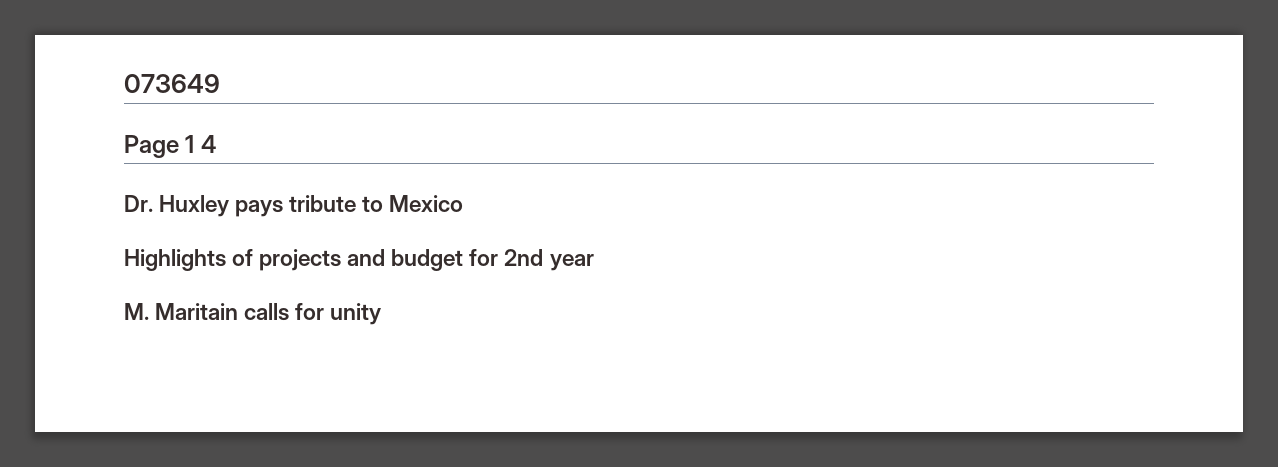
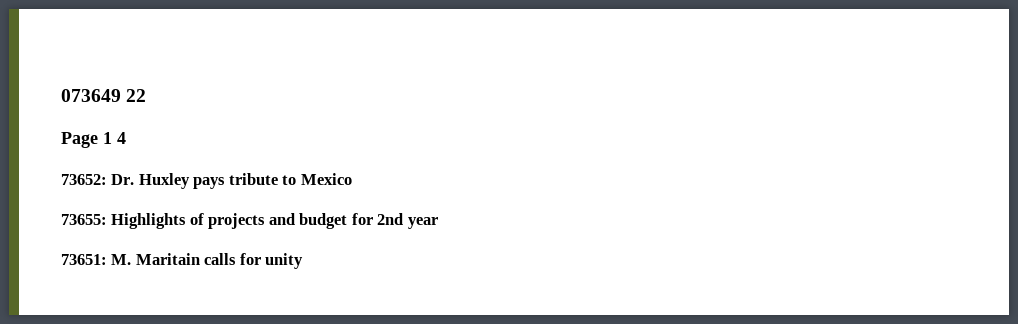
- 073649
+ 073649 22
- Dr. Huxley pays tribute to Mexico
+ 73652: Dr. Huxley pays tribute to Mexico
- Highlights of projects and budget for 2nd year
+ 73655: Highlights of projects and budget for 2nd year
- M. Maritain calls for unity
+ 73651: M. Maritain calls for unity

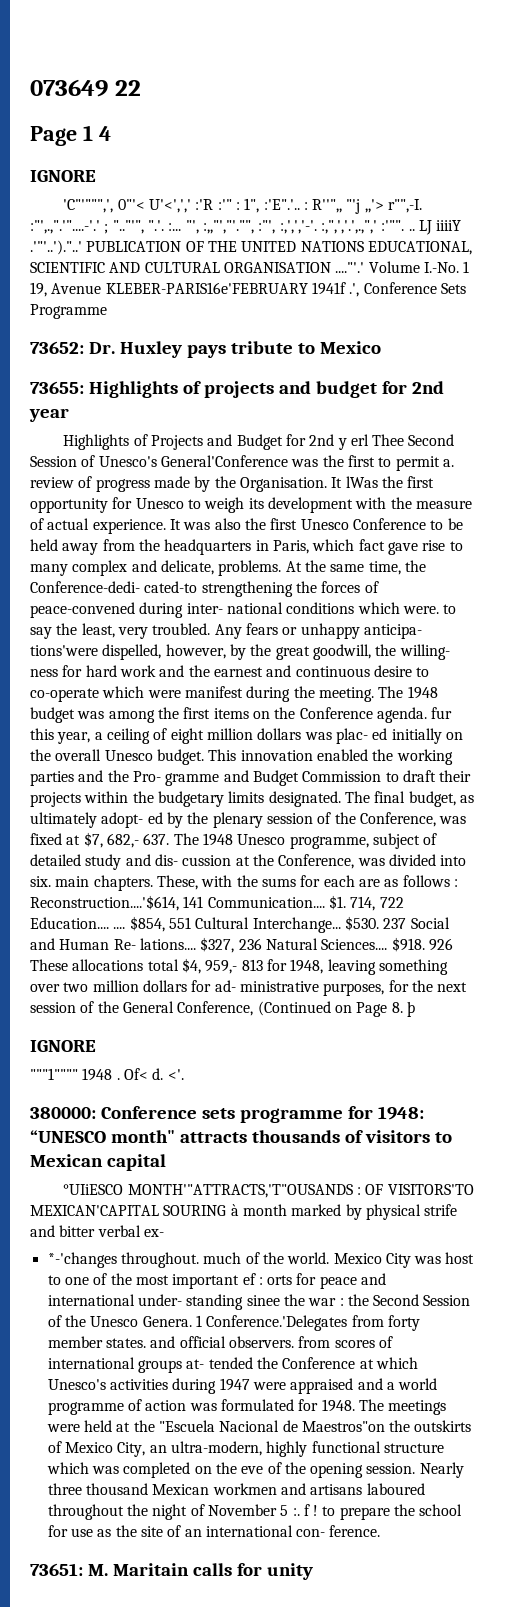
  Page 1 4
+ IGNORE
+ 'C"'""",', 0"'< U'<',',' :'R :'" : 1", :'E".'.. : R''",, "'j ,,'> r"",-I. :"',.,".'"....-'.' ; ".."'", ".'. :... "', :,,"',"'."", :"', :,',','-'. :,",','.',.,",' :'"". .. LJ iiiiY .'"'..')."..' PUBLICATION OF THE UNITED NATIONS EDUCATIONAL, SCIENTIFIC AND CULTURAL ORGANISATION ...."'.' Volume I.-No. 1 19, Avenue KLEBER-PARIS16e'FEBRUARY 1941f .', Conference Sets Programme
+ Highlights of Projects and Budget for 2nd y erl Thee Second Session of Unesco's General'Conference was the first to permit a. review of progress made by the Organisation. It lWas the first opportunity for Unesco to weigh its development with the measure of actual experience. It was also the first Unesco Conference to be held away from the headquarters in Paris, which fact gave rise to many complex and delicate, problems. At the same time, the Conference-dedi- cated-to strengthening the forces of peace-convened during inter- national conditions which were. to say the least, very troubled. Any fears or unhappy anticipa- tions'were dispelled, however, by the great goodwill, the willing- ness for hard work and the earnest and continuous desire to co-operate which were manifest during the meeting. The 1948 budget was among the first items on the Conference agenda. fur this year, a ceiling of eight million dollars was plac- ed initially on the overall Unesco budget. This innovation enabled the working parties and the Pro- gramme and Budget Commission to draft their projects within the budgetary limits designated. The final budget, as ultimately adopt- ed by the plenary session of the Conference, was fixed at $7, 682,- 637. The 1948 Unesco programme, subject of detailed study and dis- cussion at the Conference, was divided into six. main chapters. These, with the sums for each are as follows : Reconstruction....'$614, 141 Communication.... $1. 714, 722 Education.... .... $854, 551 Cultural Interchange... $530. 237 Social and Human Re- lations.... $327, 236 Natural Sciences.... $918. 926 These allocations total $4, 959,- 813 for 1948, leaving something over two million dollars for ad- ministrative purposes, for the next session of the General Conference, (Continued on Page 8. þ
+ IGNORE
+ """1"""" 1948 . Of< d. <'.
+ 380000: Conference sets programme for 1948: “UNESCO month" attracts thousands of visitors to Mexican capital
+ °UIiESCO MONTH'"ATTRACTS,'T"OUSANDS : OF VISITORS'TO MEXICAN'CAPITAL SOURING à month marked by physical strife and bitter verbal ex-
+ *-'changes throughout. much of the world. Mexico City was host to one of the most important ef : orts for peace and international under- standing sinee the war : the Second Session of the Unesco Genera. 1 Conference.'Delegates from forty member states. and official observers. from scores of international groups at- tended the Conference at which Unesco's activities during 1947 were appraised and a world programme of action was formulated for 1948. The meetings were held at the "Escuela Nacional de Maestros"on the outskirts of Mexico City, an ultra-modern, highly functional structure which was completed on the eve of the opening session. Nearly three thousand Mexican workmen and artisans laboured throughout the night of November 5 :. f ! to prepare the school for use as the site of an international con- ference.

